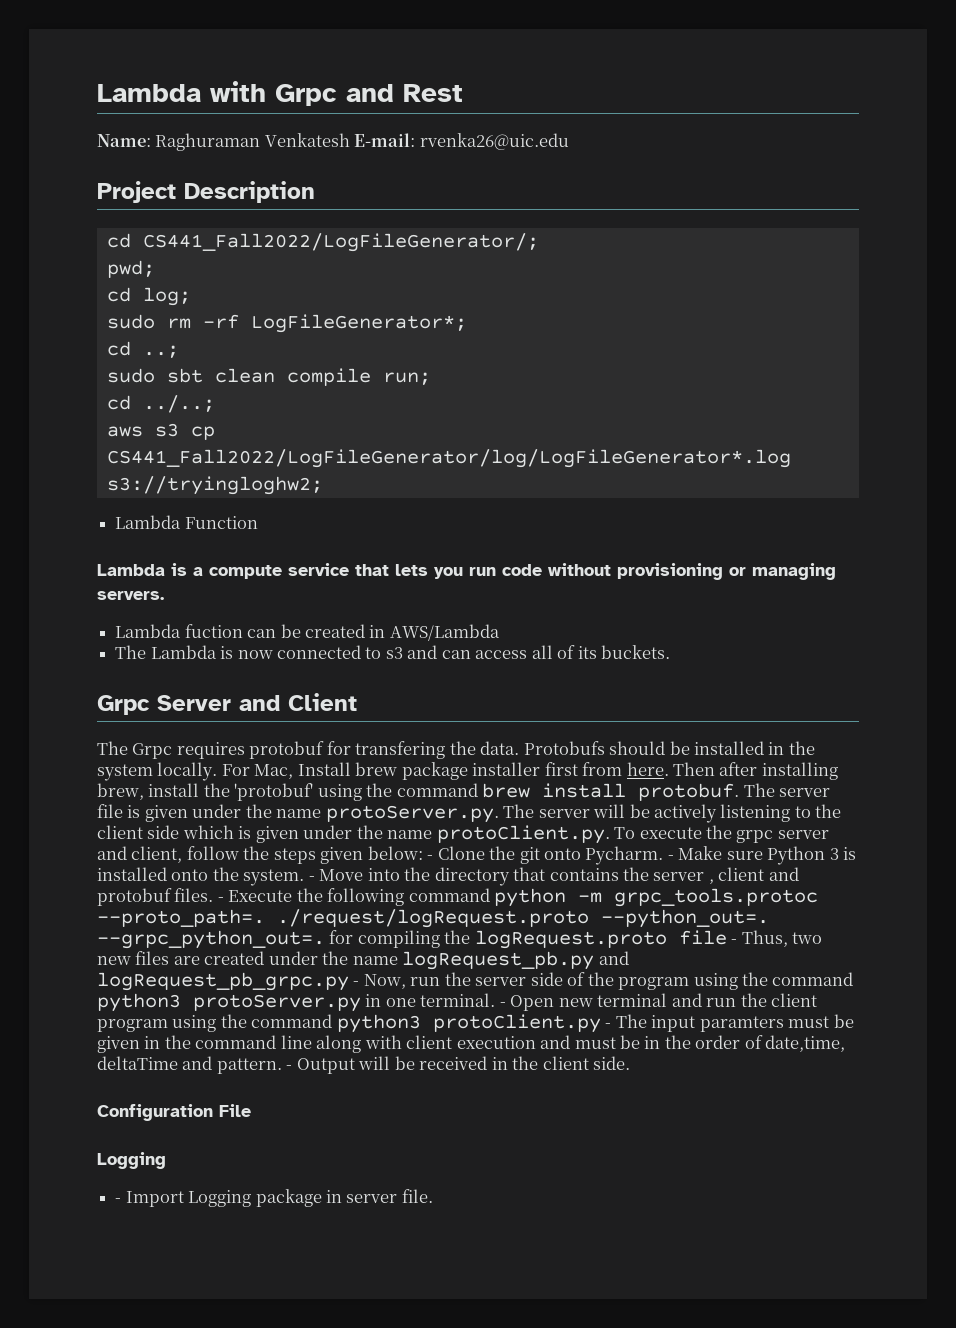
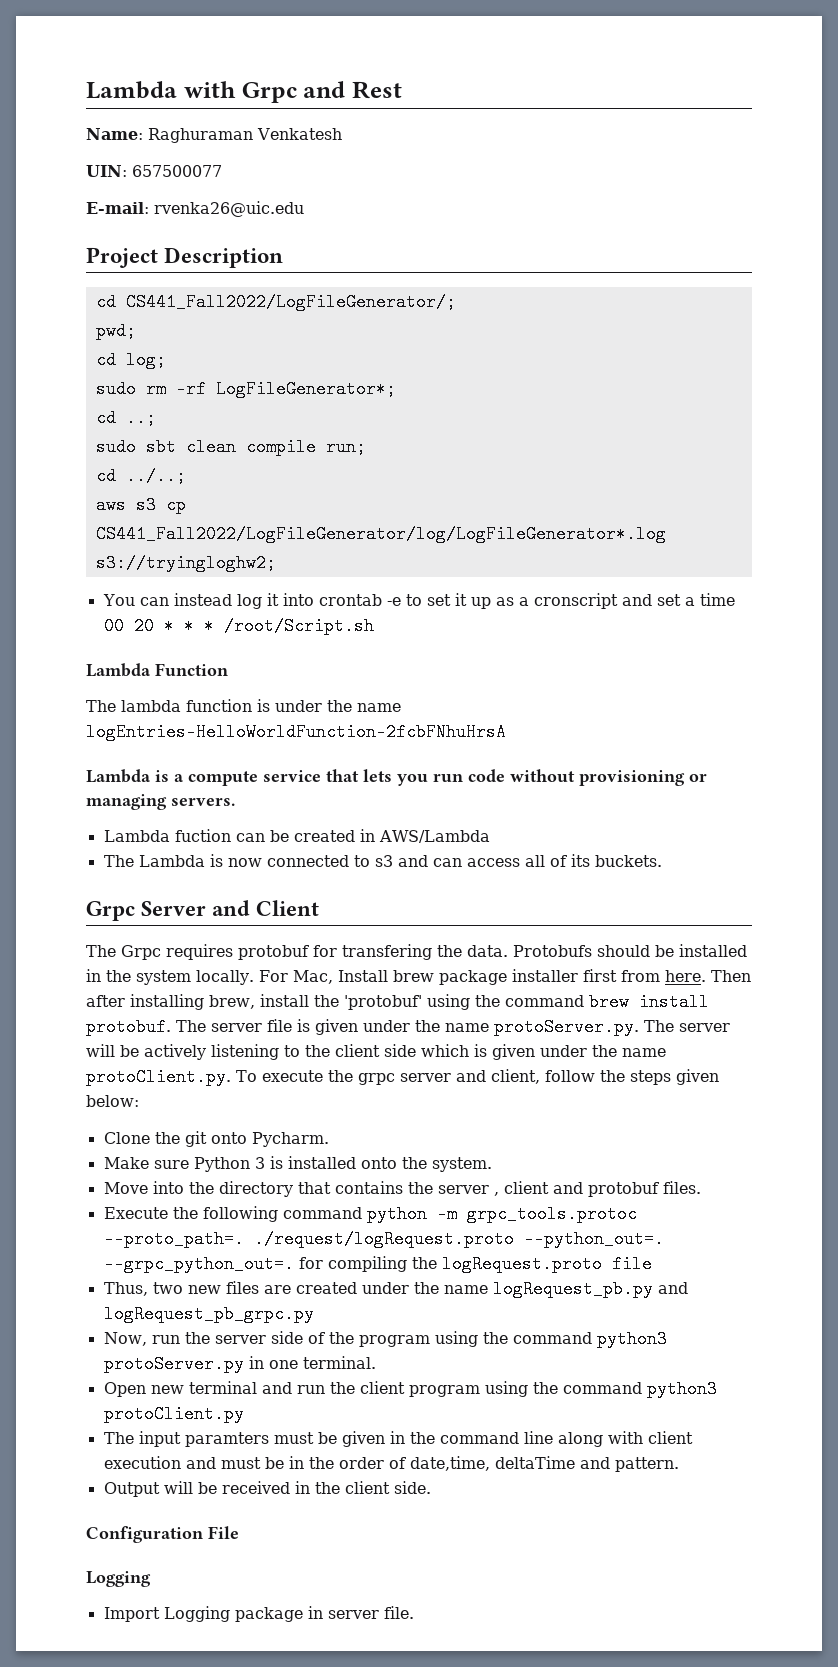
- Name: Raghuraman Venkatesh E-mail: rvenka26@uic.edu
+ Name: Raghuraman Venkatesh
+ UIN: 657500077
+ E-mail: rvenka26@uic.edu
+ You can instead log it into crontab -e to set it up as a cronscript and set a time 00 20 * * * /root/Script.sh
  Lambda Function
+ The lambda function is under the name logEntries-HelloWorldFunction-2fcbFNhuHrsA
- The server file is given under the name protoServer.py. The server will be actively listening to the client side which is given under the name protoClient.py. To execute the grpc server and client, follow the steps given below: - Clone the git onto Pycharm. - Make sure Python 3 is installed onto the system. - Move into the directory that contains the server , client and protobuf files. - Execute the following command python -m grpc_tools.protoc --proto_path=. ./request/logRequest.proto --python_out=.
+ The server file is given under the name protoServer.py. The server will be actively listening to the client side which is given under the name protoClient.py. To execute the grpc server and client, follow the steps given below:
+ Clone the git onto Pycharm.
+ Make sure Python 3 is installed onto the system.
+ Move into the directory that contains the server , client and protobuf files.
+ Execute the following command python -m grpc_tools.protoc --proto_path=. ./request/logRequest.proto --python_out=.
- --grpc_python_out=. for compiling the logRequest.proto file - Thus, two new files are created under the name logRequest_pb.py and logRequest_pb_grpc.py - Now, run the server side of the program using the command python3 protoServer.py in one terminal. - Open new terminal and run the client program using the command python3 protoClient.py - The input paramters must be given in the command line along with client execution and must be in the order of date,time, deltaTime and pattern. - Output will be received in the client side.
+ --grpc_python_out=. for compiling the logRequest.proto file
+ Thus, two new files are created under the name logRequest_pb.py and logRequest_pb_grpc.py
+ Now, run the server side of the program using the command python3 protoServer.py in one terminal.
+ Open new terminal and run the client program using the command python3 protoClient.py
+ The input paramters must be given in the command line along with client execution and must be in the order of date,time, deltaTime and pattern.
+ Output will be received in the client side.
- - Import Logging package in server file.
+ Import Logging package in server file.

